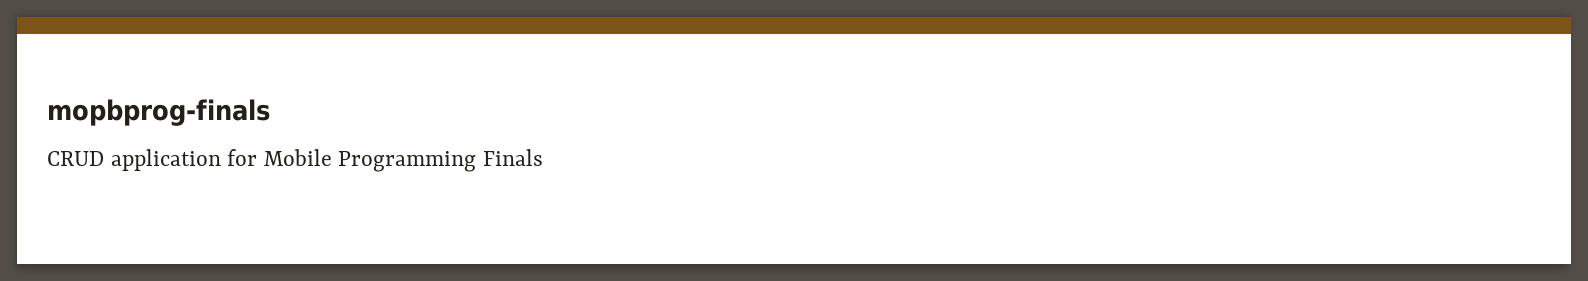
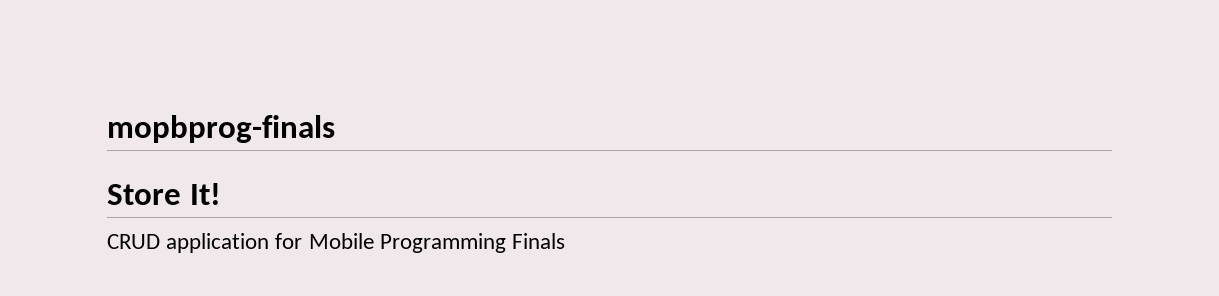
+ Store It!

